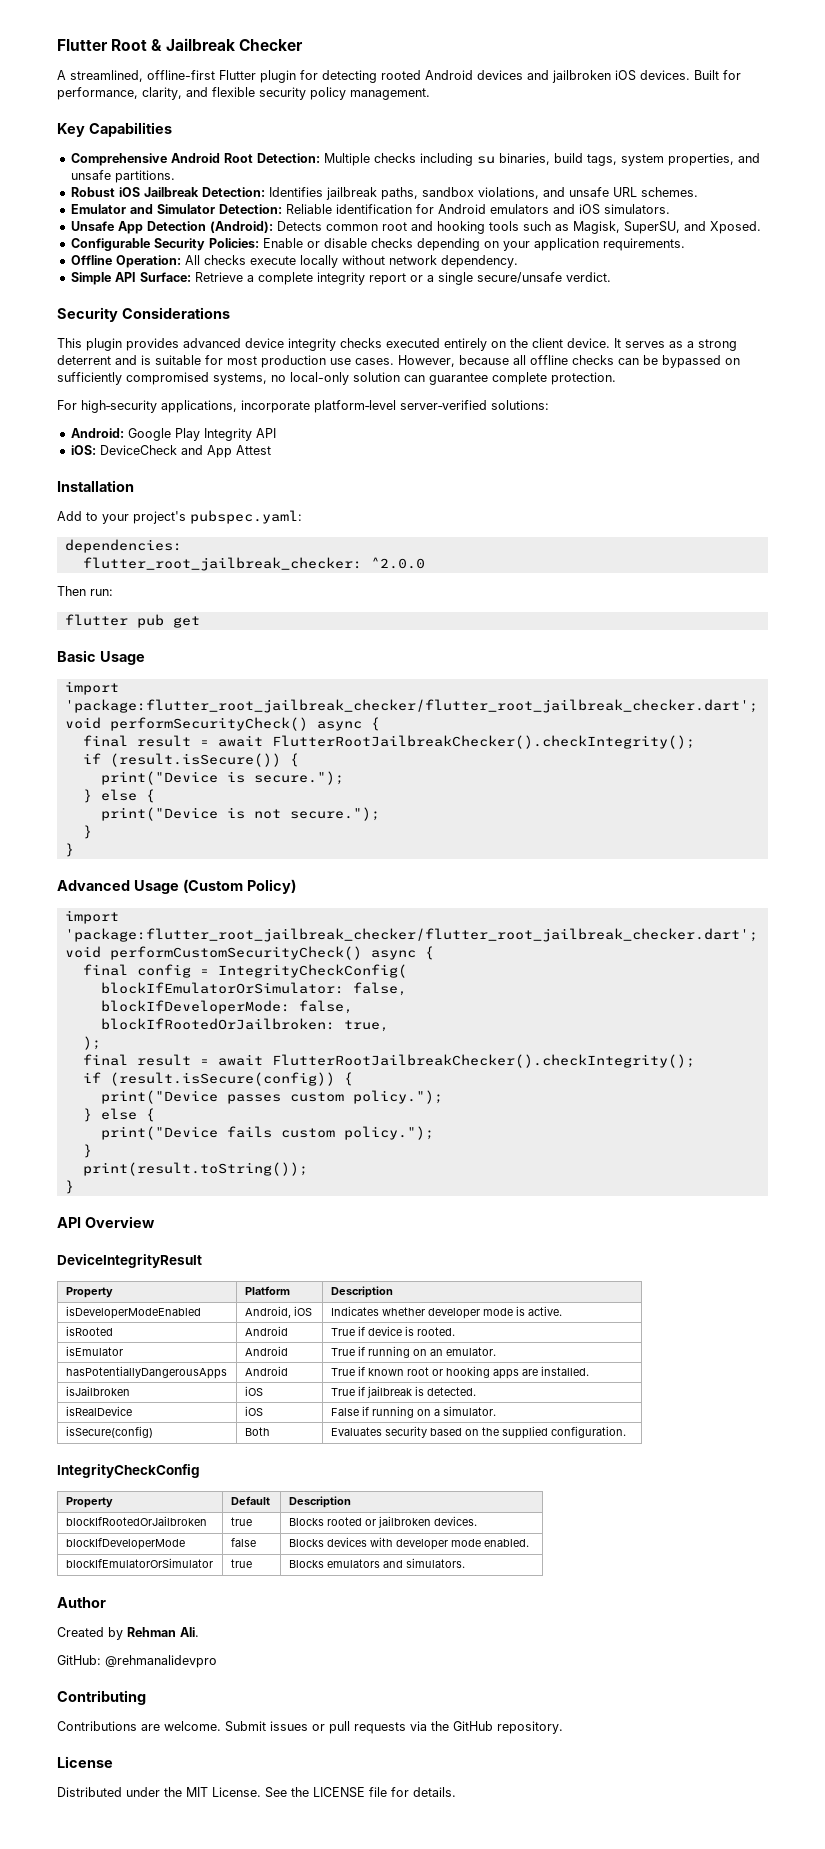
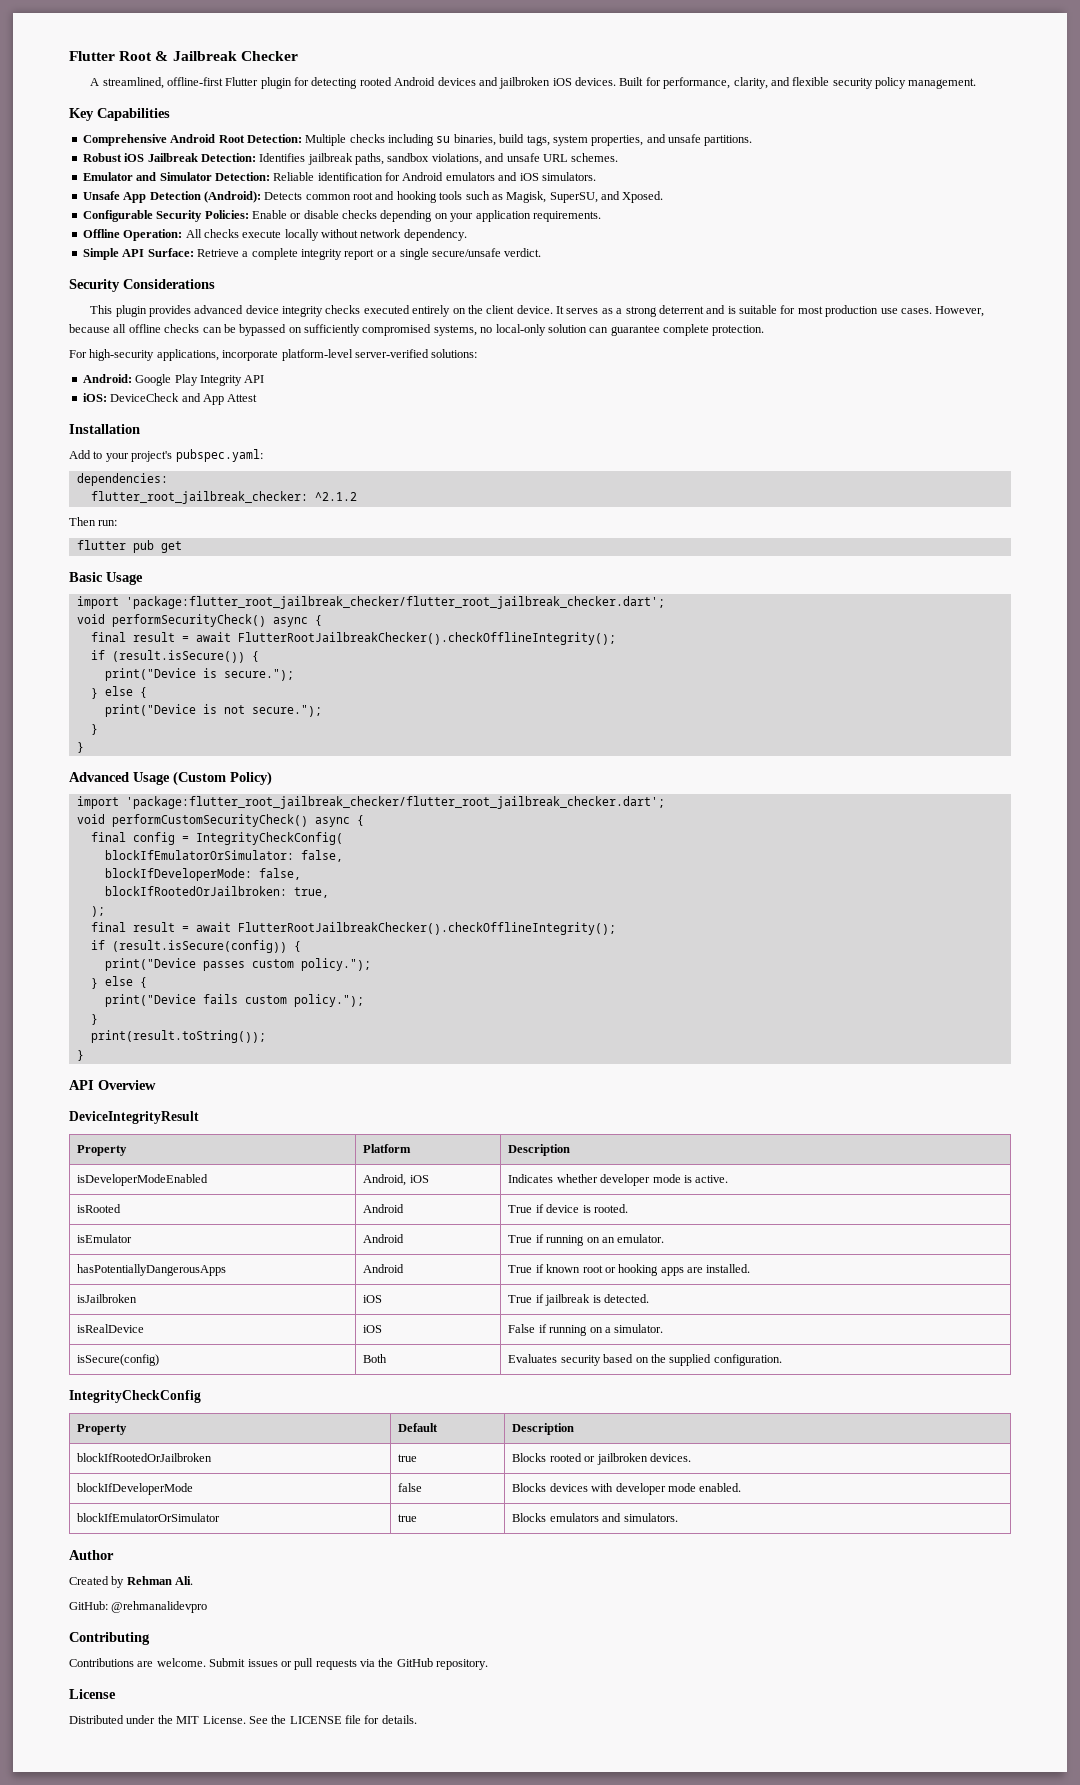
- flutter_root_jailbreak_checker: ^2.0.0
+ flutter_root_jailbreak_checker: ^2.1.2
  void performSecurityCheck() async {
- final result = await FlutterRootJailbreakChecker().checkIntegrity();
+ final result = await FlutterRootJailbreakChecker().checkOfflineIntegrity();
  );
- final result = await FlutterRootJailbreakChecker().checkIntegrity();
+ final result = await FlutterRootJailbreakChecker().checkOfflineIntegrity();

